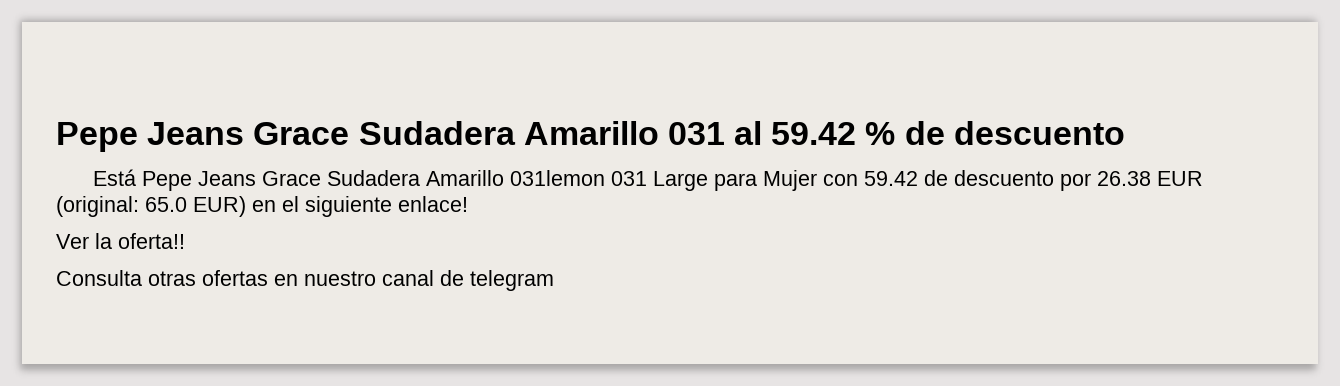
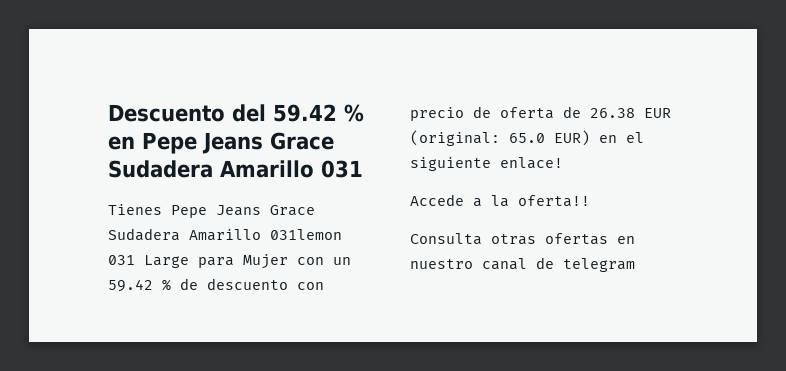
- Pepe Jeans Grace Sudadera Amarillo 031 al 59.42 % de descuento
- Está Pepe Jeans Grace Sudadera Amarillo 031lemon 031 Large para Mujer con 59.42 de descuento por 26.38 EUR (original: 65.0 EUR) en el siguiente enlace!
+ Descuento del 59.42 % en Pepe Jeans Grace Sudadera Amarillo 031
+ Tienes Pepe Jeans Grace Sudadera Amarillo 031lemon 031 Large para Mujer con un 59.42 % de descuento con precio de oferta de 26.38 EUR (original: 65.0 EUR) en el siguiente enlace!
- Ver la oferta!!
+ Accede a la oferta!!

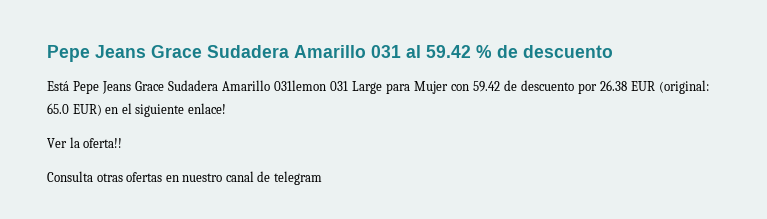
- Descuento del 59.42 % en Pepe Jeans Grace Sudadera Amarillo 031
- Tienes Pepe Jeans Grace Sudadera Amarillo 031lemon 031 Large para Mujer con un 59.42 % de descuento con precio de oferta de 26.38 EUR (original: 65.0 EUR) en el siguiente enlace!
+ Pepe Jeans Grace Sudadera Amarillo 031 al 59.42 % de descuento
+ Está Pepe Jeans Grace Sudadera Amarillo 031lemon 031 Large para Mujer con 59.42 de descuento por 26.38 EUR (original: 65.0 EUR) en el siguiente enlace!
- Accede a la oferta!!
+ Ver la oferta!!

